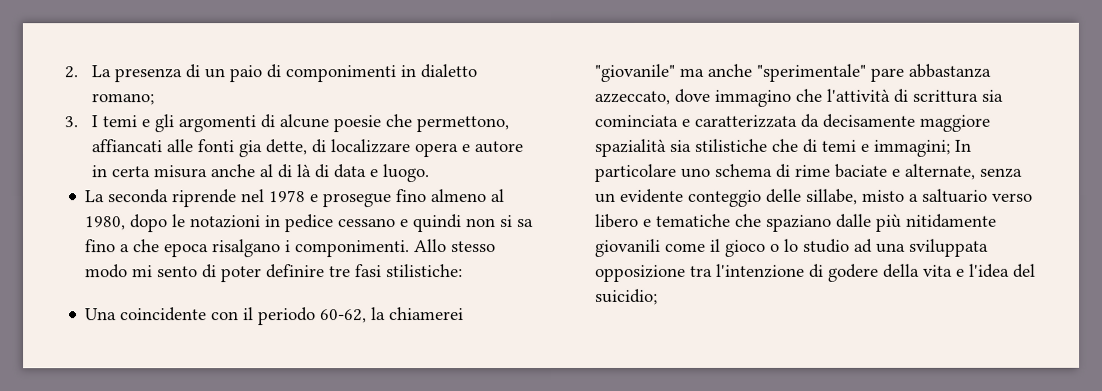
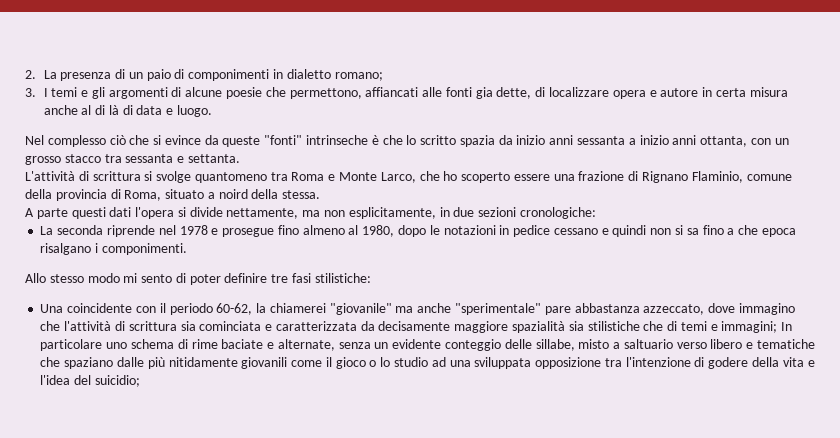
+ Nel complesso ciò che si evince da queste "fonti" intrinseche è che lo scritto spazia da inizio anni sessanta a inizio anni ottanta, con un grosso stacco tra sessanta e settanta.
+ L'attività di scrittura si svolge quantomeno tra Roma e Monte Larco, che ho scoperto essere una frazione di Rignano Flaminio, comune della provincia di Roma, situato a noird della stessa.
+ A parte questi dati l'opera si divide nettamente, ma non esplicitamente, in due sezioni cronologiche:
- La seconda riprende nel 1978 e prosegue fino almeno al 1980, dopo le notazioni in pedice cessano e quindi non si sa fino a che epoca risalgano i componimenti. Allo stesso modo mi sento di poter definire tre fasi stilistiche:
+ La seconda riprende nel 1978 e prosegue fino almeno al 1980, dopo le notazioni in pedice cessano e quindi non si sa fino a che epoca risalgano i componimenti.
+ Allo stesso modo mi sento di poter definire tre fasi stilistiche:

